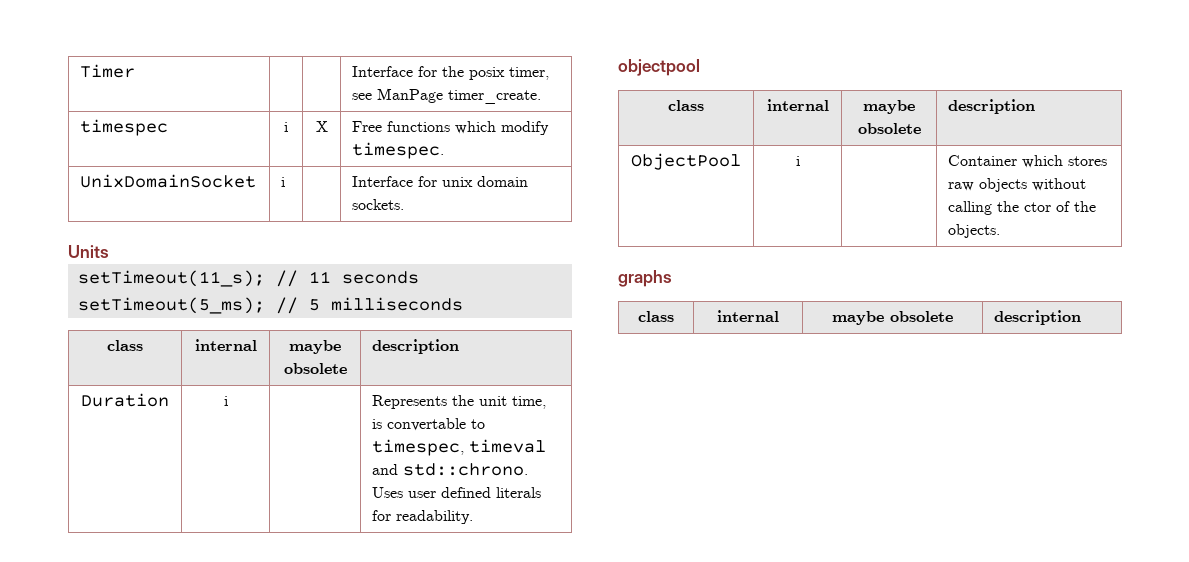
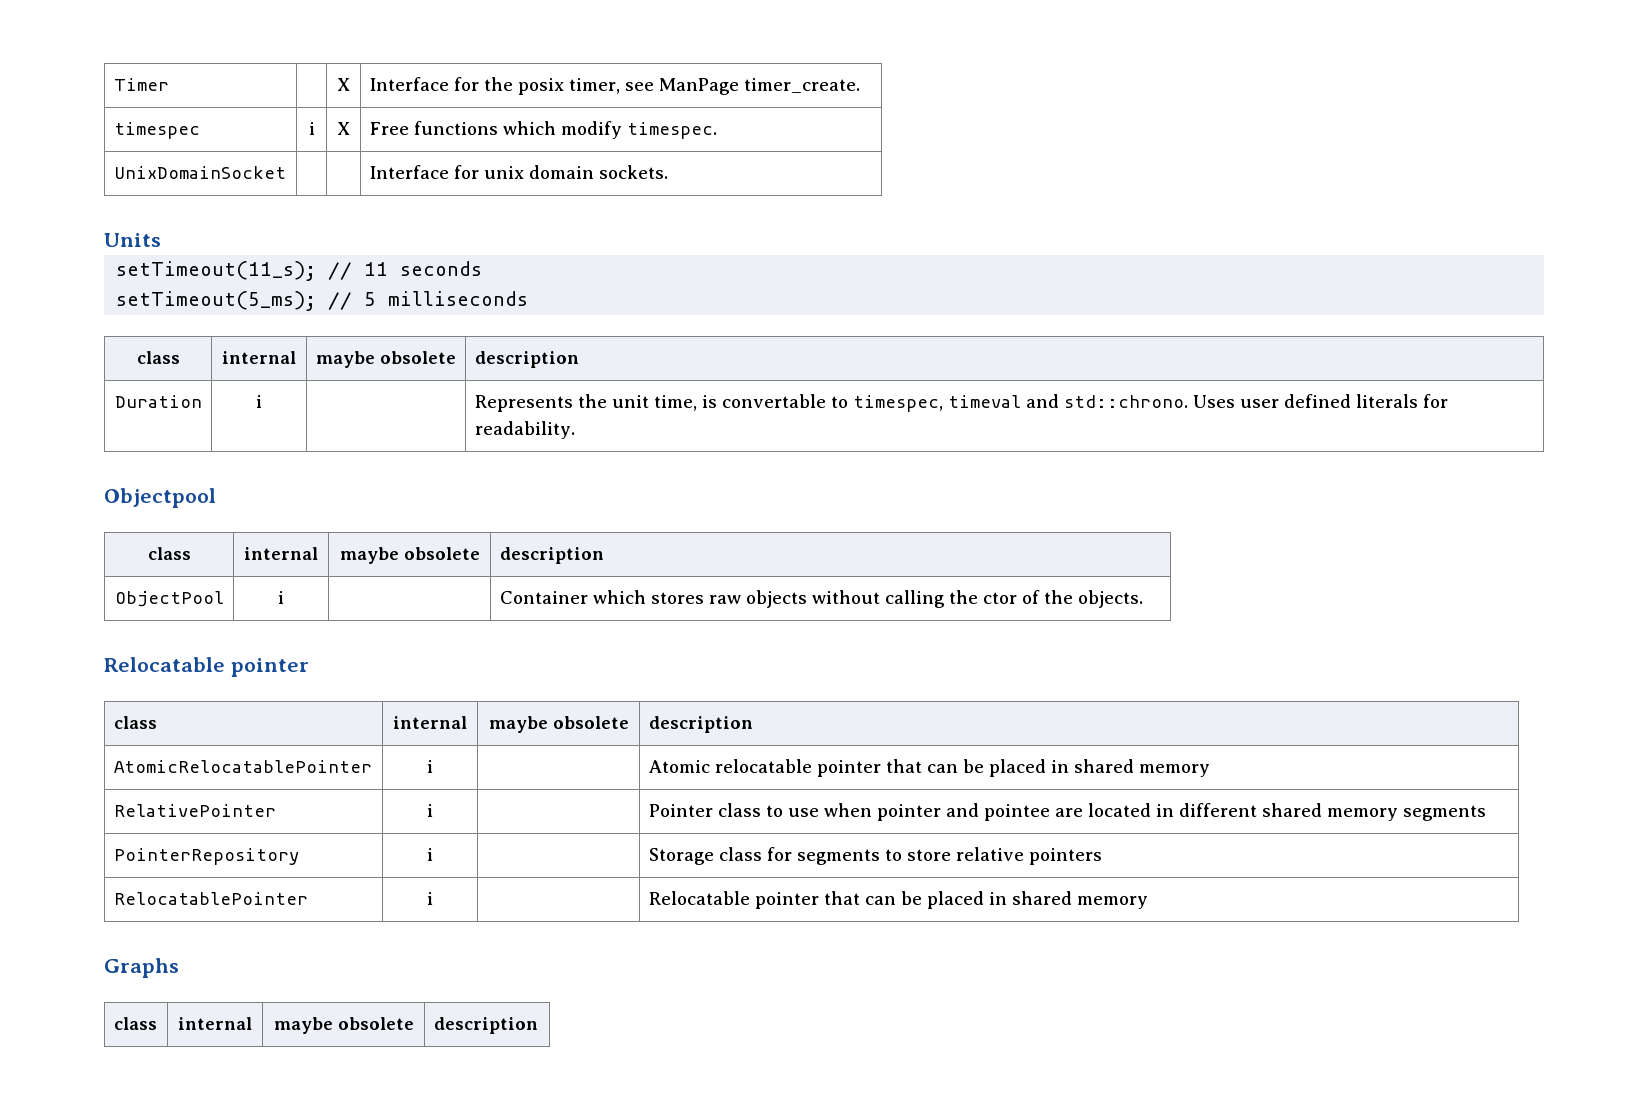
- Timer | | | Interface for the posix timer, see ManPage timer_create.
+ Timer | | X | Interface for the posix timer, see ManPage timer_create.
- UnixDomainSocket | i | | Interface for unix domain sockets.
+ UnixDomainSocket | | | Interface for unix domain sockets.
- objectpool
+ Objectpool
  ObjectPool | i | | Container which stores raw objects without calling the ctor of the objects.
- graphs
+ Relocatable pointer
+ class | internal | maybe obsolete | description
+ AtomicRelocatablePointer | i | | Atomic relocatable pointer that can be placed in shared memory
+ RelativePointer | i | | Pointer class to use when pointer and pointee are located in different shared memory segments
+ PointerRepository | i | | Storage class for segments to store relative pointers
+ RelocatablePointer | i | | Relocatable pointer that can be placed in shared memory
+ Graphs

